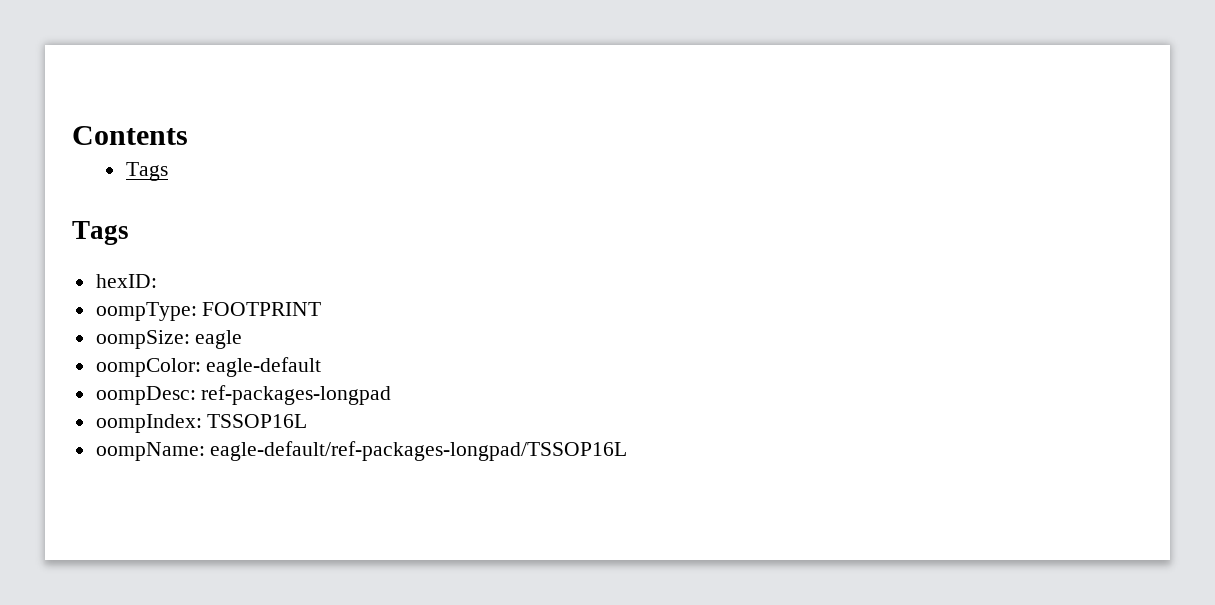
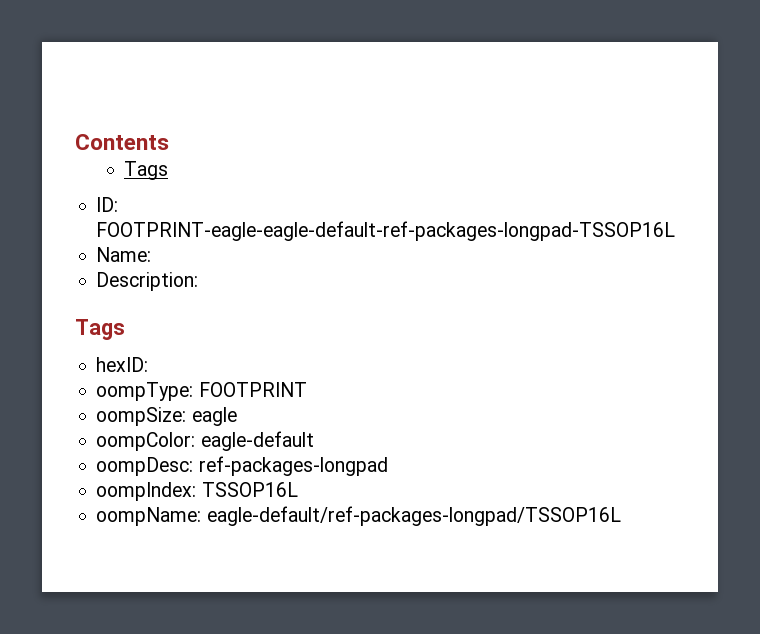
+ ID: FOOTPRINT-eagle-eagle-default-ref-packages-longpad-TSSOP16L
+ Name:
+ Description:

